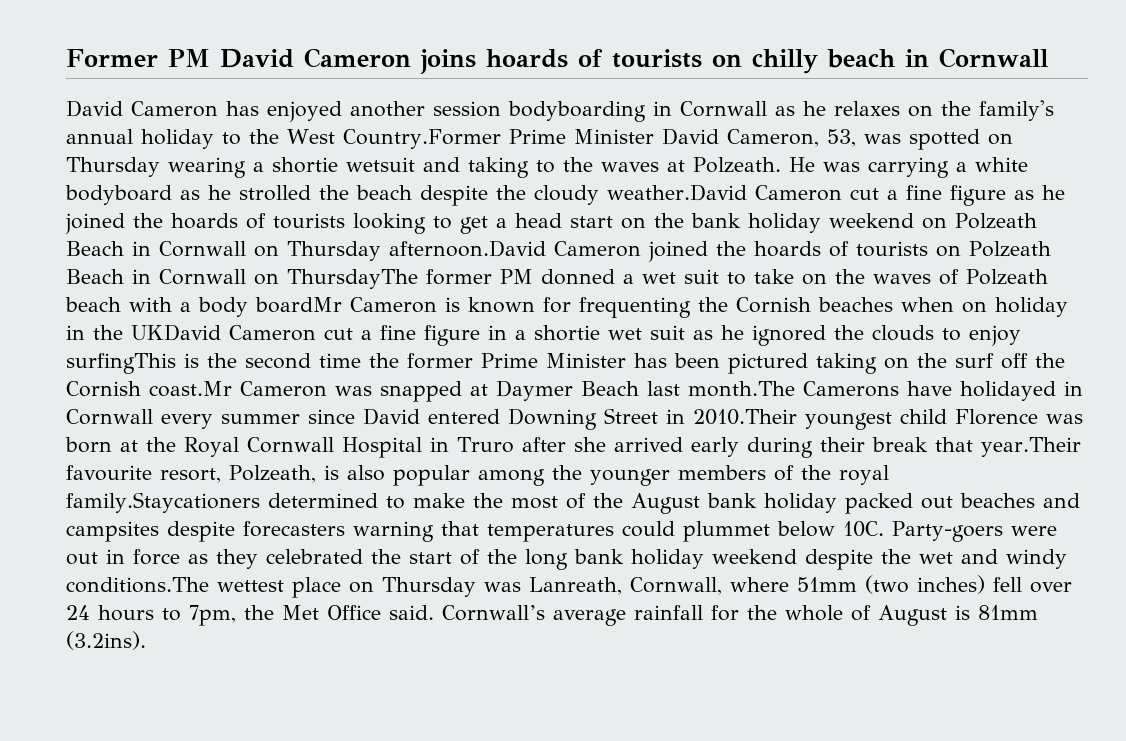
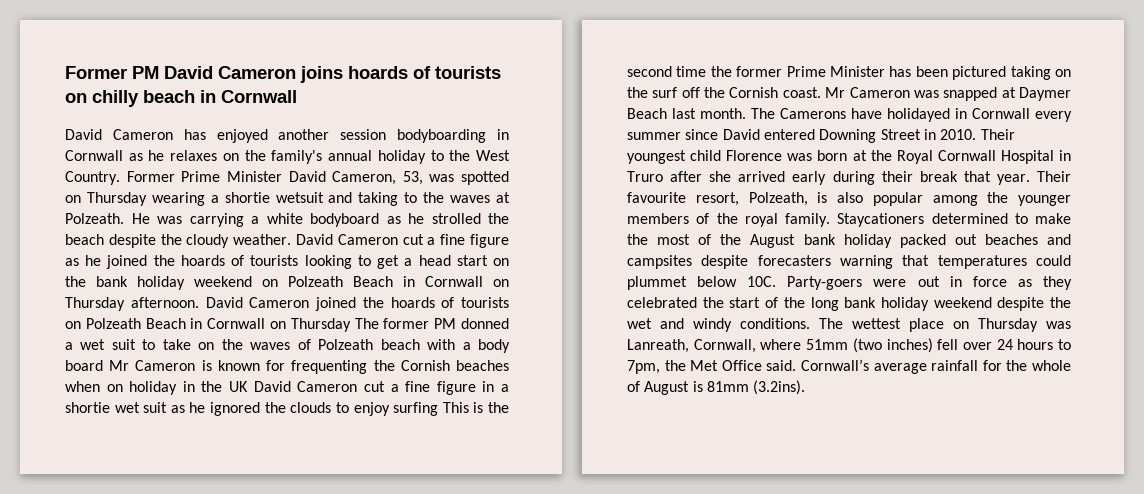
- David Cameron has enjoyed another session bodyboarding in Cornwall as he relaxes on the family's annual holiday to the West Country.Former Prime Minister David Cameron, 53, was spotted on Thursday wearing a shortie wetsuit and taking to the waves at Polzeath.
+ David Cameron has enjoyed another session bodyboarding in Cornwall as he relaxes on the family's annual holiday to the West Country. Former Prime Minister David Cameron, 53, was spotted on Thursday wearing a shortie wetsuit and taking to the waves at Polzeath.
- He was carrying a white bodyboard as he strolled the beach despite the cloudy weather.David Cameron cut a fine figure as he joined the hoards of tourists looking to get a head start on the bank holiday weekend on Polzeath Beach in Cornwall on Thursday afternoon.David Cameron joined the hoards of tourists on Polzeath Beach in Cornwall on ThursdayThe former PM donned a wet suit to take on the waves of Polzeath beach with a body boardMr Cameron is known for frequenting the Cornish beaches when on holiday in the UKDavid Cameron cut a fine figure in a shortie wet suit as he ignored the clouds to enjoy surfingThis is the second time the former Prime Minister has been pictured taking on the surf off the Cornish coast.Mr Cameron was snapped at Daymer Beach last month.The Camerons have holidayed in Cornwall every summer since David entered Downing Street in 2010.Their youngest child Florence was born at the Royal Cornwall Hospital in Truro after she arrived early during their break that year.Their favourite resort, Polzeath, is also popular among the younger members of the royal family.Staycationers determined to make the most of the August bank holiday packed out beaches and campsites despite forecasters warning that temperatures could plummet below 10C.
+ He was carrying a white bodyboard as he strolled the beach despite the cloudy weather. David Cameron cut a fine figure as he joined the hoards of tourists looking to get a head start on the bank holiday weekend on Polzeath Beach in Cornwall on Thursday afternoon. David Cameron joined the hoards of tourists on Polzeath Beach in Cornwall on Thursday The former PM donned a wet suit to take on the waves of Polzeath beach with a body board Mr Cameron is known for frequenting the Cornish beaches when on holiday in the UK David Cameron cut a fine figure in a shortie wet suit as he ignored the clouds to enjoy surfing This is the second time the former Prime Minister has been pictured taking on the surf off the Cornish coast. Mr Cameron was snapped at Daymer Beach last month. The Camerons have holidayed in Cornwall every summer since David entered Downing Street in 2010. Their youngest child Florence was born at the Royal Cornwall Hospital in Truro after she arrived early during their break that year. Their favourite resort, Polzeath, is also popular among the younger members of the royal family. Staycationers determined to make the most of the August bank holiday packed out beaches and campsites despite forecasters warning that temperatures could plummet below 10C.
- Party-goers were out in force as they celebrated the start of the long bank holiday weekend despite the wet and windy conditions.The wettest place on Thursday was Lanreath, Cornwall, where 51mm (two inches) fell over 24 hours to 7pm, the Met Office said.
+ Party-goers were out in force as they celebrated the start of the long bank holiday weekend despite the wet and windy conditions. The wettest place on Thursday was Lanreath, Cornwall, where 51mm (two inches) fell over 24 hours to 7pm, the Met Office said.

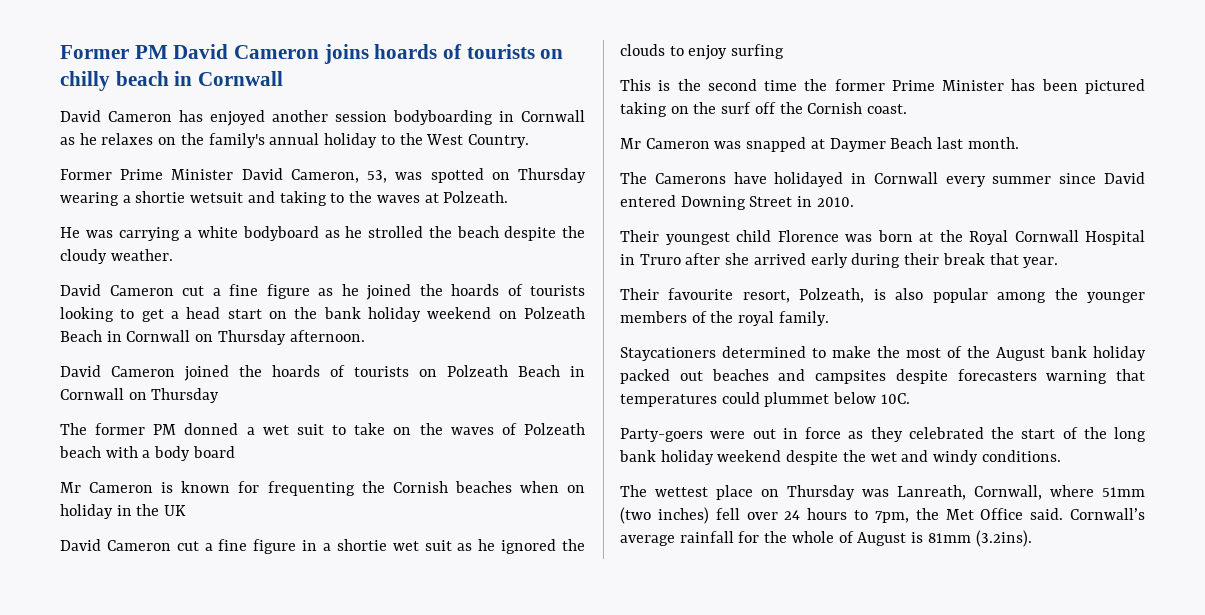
- David Cameron has enjoyed another session bodyboarding in Cornwall as he relaxes on the family's annual holiday to the West Country. Former Prime Minister David Cameron, 53, was spotted on Thursday wearing a shortie wetsuit and taking to the waves at Polzeath. He was carrying a white bodyboard as he strolled the beach despite the cloudy weather. David Cameron cut a fine figure as he joined the hoards of tourists looking to get a head start on the bank holiday weekend on Polzeath Beach in Cornwall on Thursday afternoon. David Cameron joined the hoards of tourists on Polzeath Beach in Cornwall on Thursday The former PM donned a wet suit to take on the waves of Polzeath beach with a body board Mr Cameron is known for frequenting the Cornish beaches when on holiday in the UK David Cameron cut a fine figure in a shortie wet suit as he ignored the clouds to enjoy surfing This is the second time the former Prime Minister has been pictured taking on the surf off the Cornish coast. Mr Cameron was snapped at Daymer Beach last month. The Camerons have holidayed in Cornwall every summer since David entered Downing Street in 2010. Their youngest child Florence was born at the Royal Cornwall Hospital in Truro after she arrived early during their break that year. Their favourite resort, Polzeath, is also popular among the younger members of the royal family. Staycationers determined to make the most of the August bank holiday packed out beaches and campsites despite forecasters warning that temperatures could plummet below 10C. Party-goers were out in force as they celebrated the start of the long bank holiday weekend despite the wet and windy conditions. The wettest place on Thursday was Lanreath, Cornwall, where 51mm (two inches) fell over 24 hours to 7pm, the Met Office said.
+ David Cameron has enjoyed another session bodyboarding in Cornwall as he relaxes on the family's annual holiday to the West Country.
+ Former Prime Minister David Cameron, 53, was spotted on Thursday wearing a shortie wetsuit and taking to the waves at Polzeath.
+ He was carrying a white bodyboard as he strolled the beach despite the cloudy weather.
+ David Cameron cut a fine figure as he joined the hoards of tourists looking to get a head start on the bank holiday weekend on Polzeath Beach in Cornwall on Thursday afternoon.
+ David Cameron joined the hoards of tourists on Polzeath Beach in Cornwall on Thursday
+ The former PM donned a wet suit to take on the waves of Polzeath beach with a body board
+ Mr Cameron is known for frequenting the Cornish beaches when on holiday in the UK
+ David Cameron cut a fine figure in a shortie wet suit as he ignored the clouds to enjoy surfing
+ This is the second time the former Prime Minister has been pictured taking on the surf off the Cornish coast.
+ Mr Cameron was snapped at Daymer Beach last month.
+ The Camerons have holidayed in Cornwall every summer since David entered Downing Street in 2010.
+ Their youngest child Florence was born at the Royal Cornwall Hospital in Truro after she arrived early during their break that year.
+ Their favourite resort, Polzeath, is also popular among the younger members of the royal family.
+ Staycationers determined to make the most of the August bank holiday packed out beaches and campsites despite forecasters warning that temperatures could plummet below 10C.
+ Party-goers were out in force as they celebrated the start of the long bank holiday weekend despite the wet and windy conditions.
+ The wettest place on Thursday was Lanreath, Cornwall, where 51mm (two inches) fell over 24 hours to 7pm, the Met Office said.

